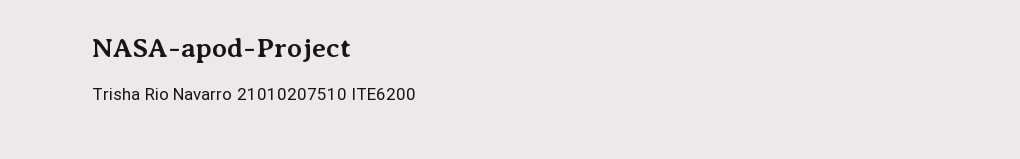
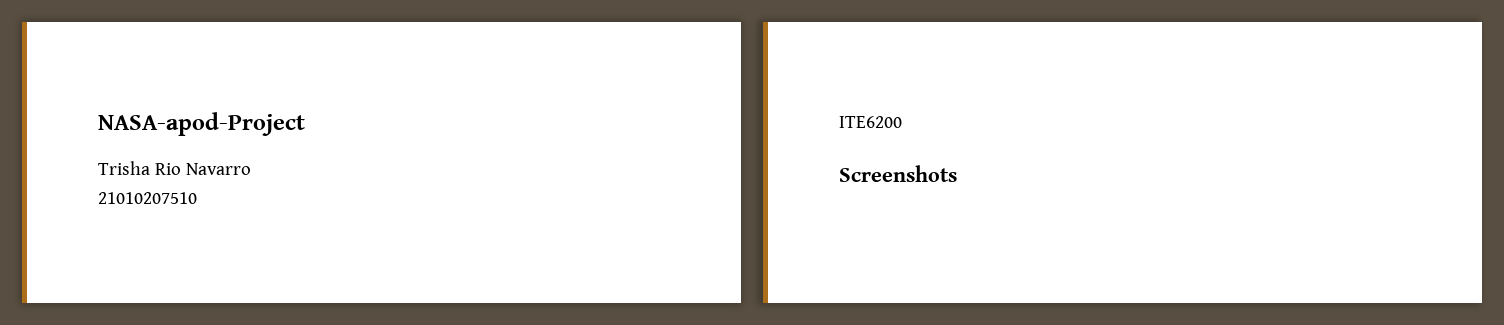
- Trisha Rio Navarro 21010207510 ITE6200
+ Trisha Rio Navarro
+ 21010207510
+ ITE6200
+ Screenshots

